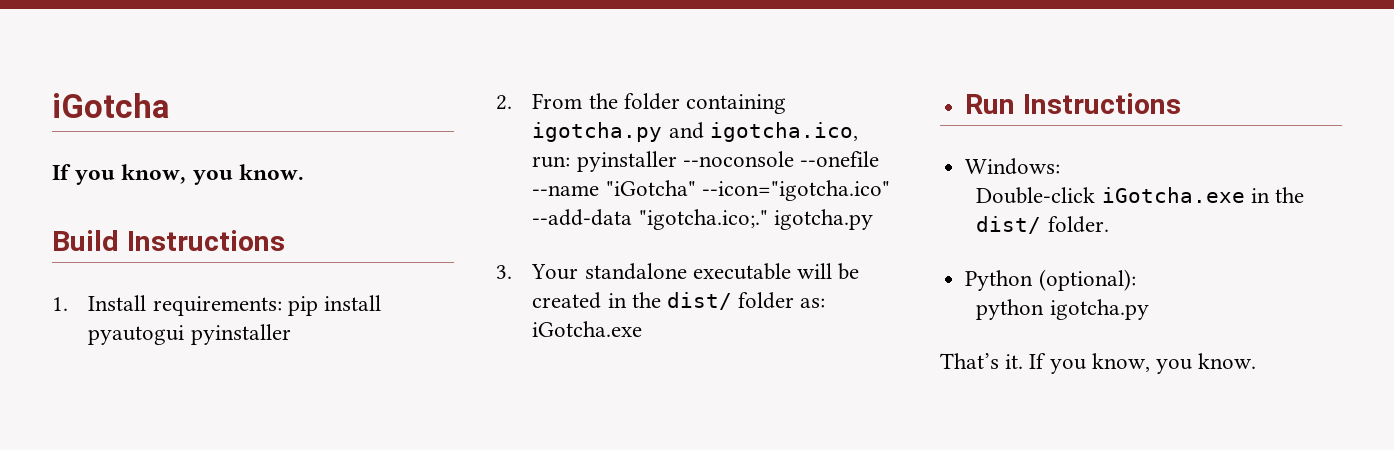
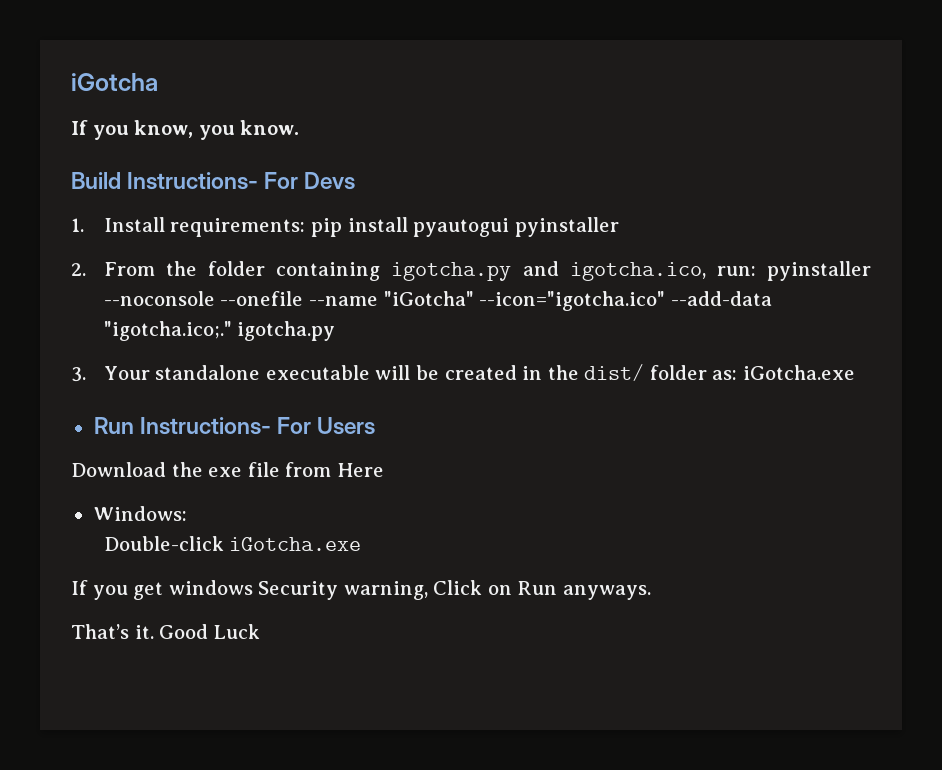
- Build Instructions
+ Build Instructions- For Devs
- Run Instructions
+ Run Instructions- For Users
+ Download the exe file from Here
  Windows:
- Double-click iGotcha.exe in the dist/ folder.
- Python (optional):
- python igotcha.py
- That’s it. If you know, you know.
+ Double-click iGotcha.exe
+ If you get windows Security warning, Click on Run anyways.
+ That’s it. Good Luck

